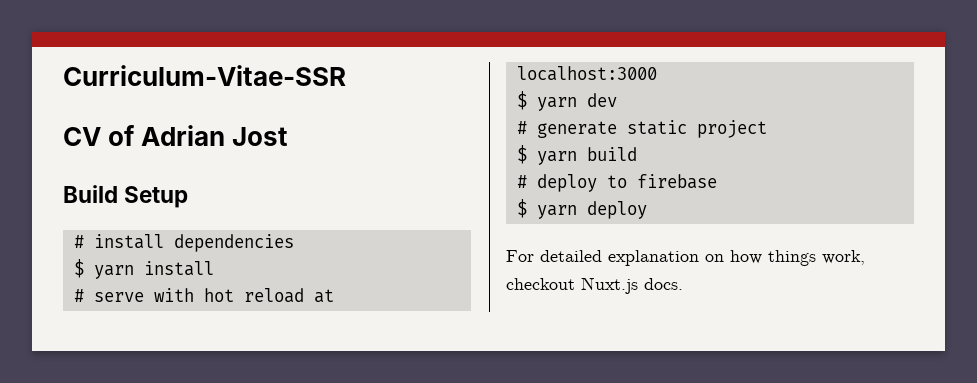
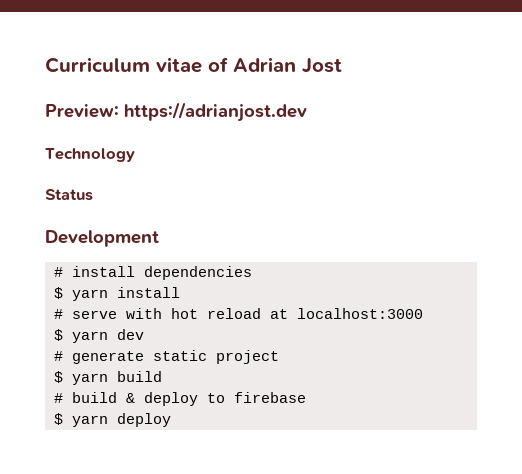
- Curriculum-Vitae-SSR
- CV of Adrian Jost
+ Curriculum vitae of Adrian Jost
- Build Setup
+ Preview: https://adrianjost.dev
+ Technology
+ Status
+ Development
- # deploy to firebase
+ # build & deploy to firebase
- For detailed explanation on how things work, checkout Nuxt.js docs.

